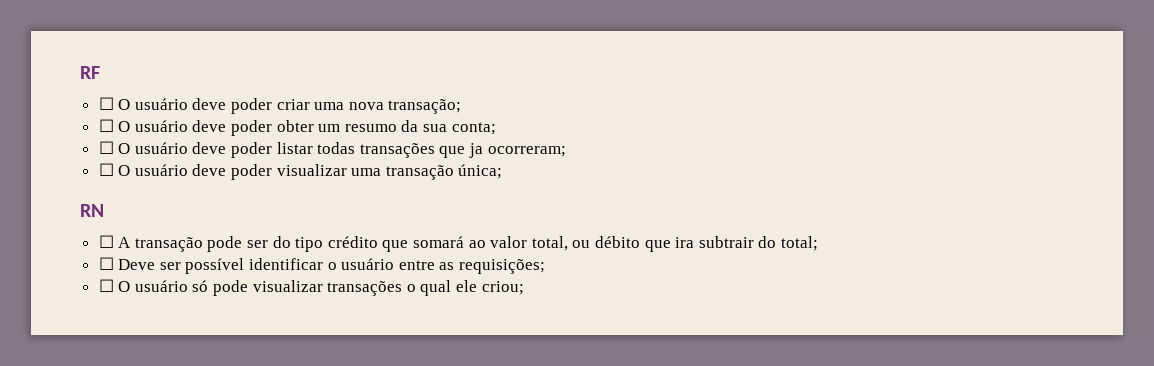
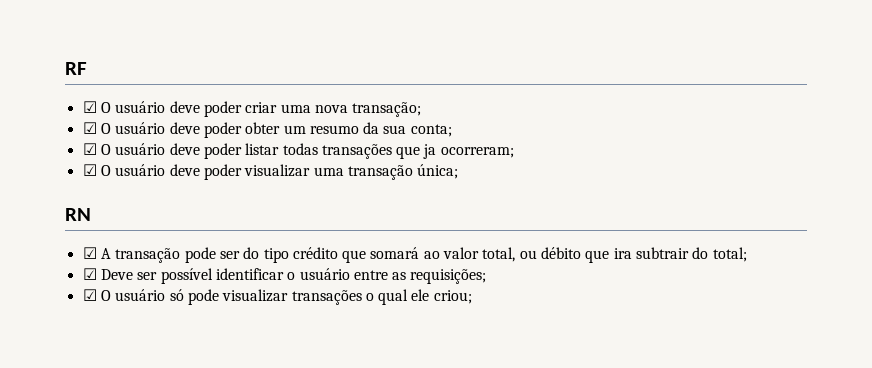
- ☐ O usuário deve poder criar uma nova transação;
+ ☑ O usuário deve poder criar uma nova transação;
- ☐ O usuário deve poder obter um resumo da sua conta;
+ ☑ O usuário deve poder obter um resumo da sua conta;
- ☐ O usuário deve poder listar todas transações que ja ocorreram;
+ ☑ O usuário deve poder listar todas transações que ja ocorreram;
- ☐ O usuário deve poder visualizar uma transação única;
+ ☑ O usuário deve poder visualizar uma transação única;
- ☐ A transação pode ser do tipo crédito que somará ao valor total, ou débito que ira subtrair do total;
+ ☑ A transação pode ser do tipo crédito que somará ao valor total, ou débito que ira subtrair do total;
- ☐ Deve ser possível identificar o usuário entre as requisições;
+ ☑ Deve ser possível identificar o usuário entre as requisições;
- ☐ O usuário só pode visualizar transações o qual ele criou;
+ ☑ O usuário só pode visualizar transações o qual ele criou;

